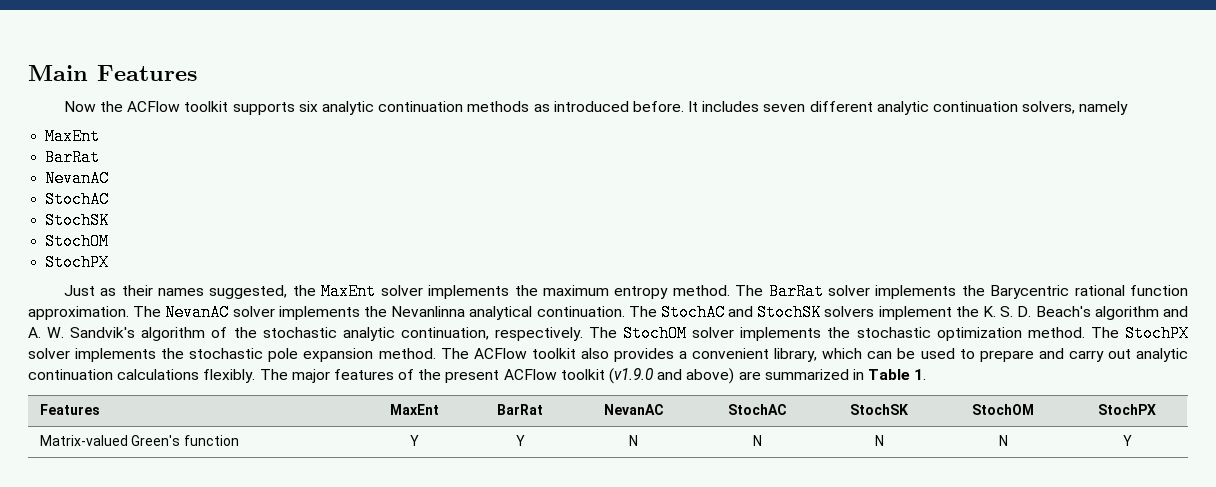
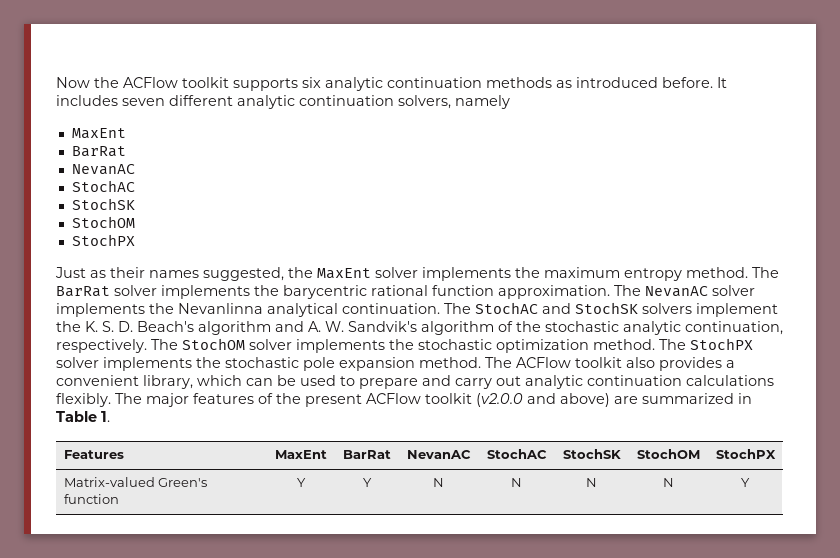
- Main Features
- The BarRat solver implements the Barycentric rational function approximation.
+ The BarRat solver implements the barycentric rational function approximation.
- The major features of the present ACFlow toolkit (v1.9.0 and above) are summarized in Table 1.
+ The major features of the present ACFlow toolkit (v2.0.0 and above) are summarized in Table 1.

